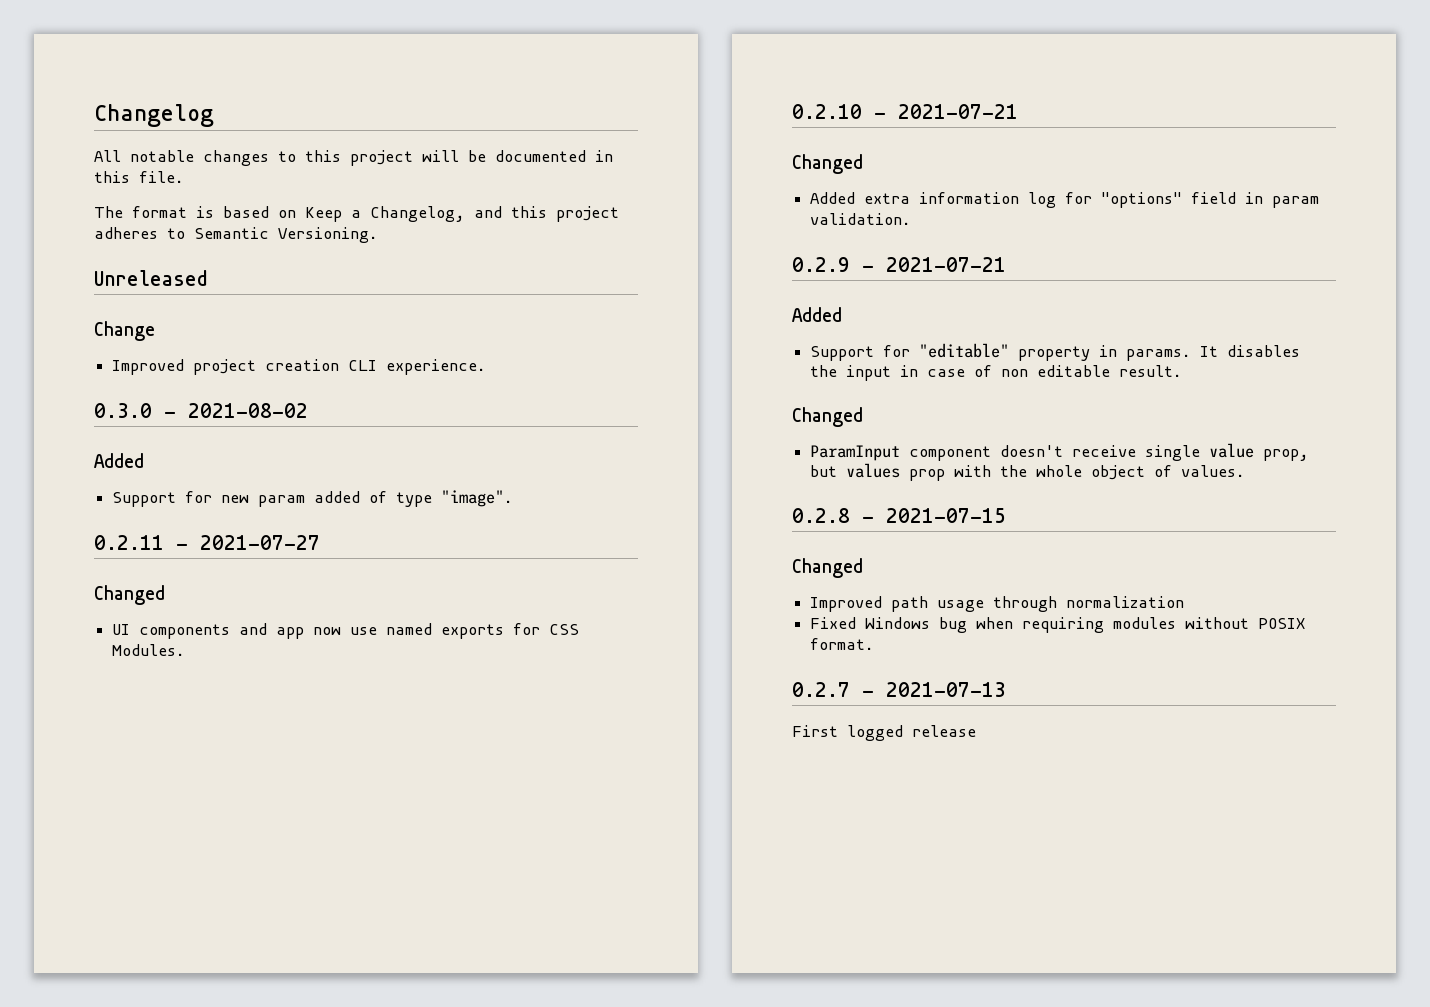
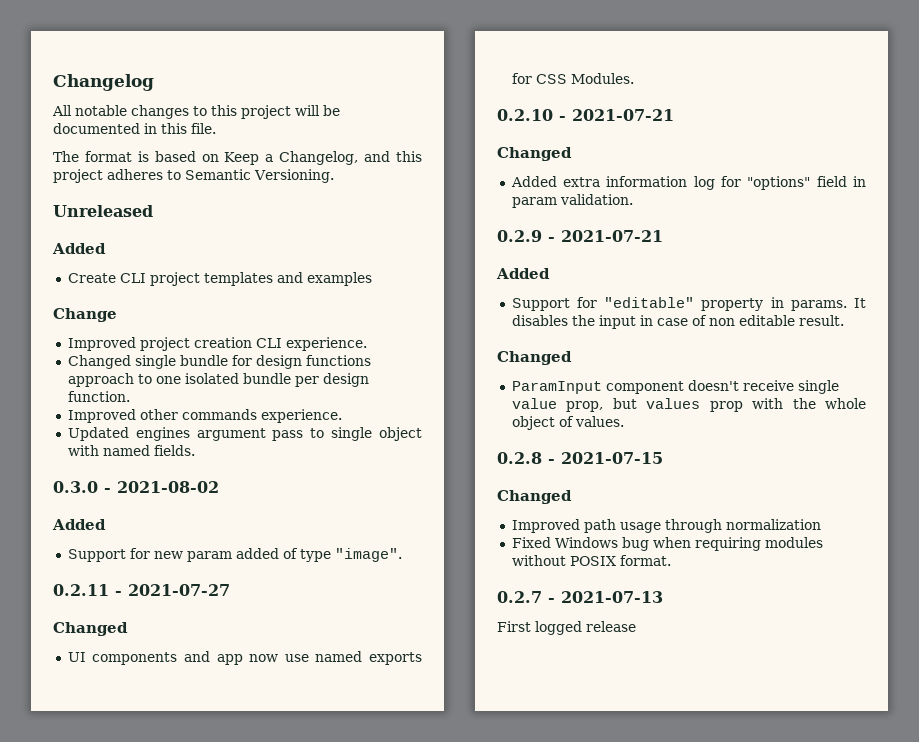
  Unreleased
+ Added
+ Create CLI project templates and examples
+ Changed single bundle for design functions approach to one isolated bundle per design function.
+ Improved other commands experience.
+ Updated engines argument pass to single object with named fields.

